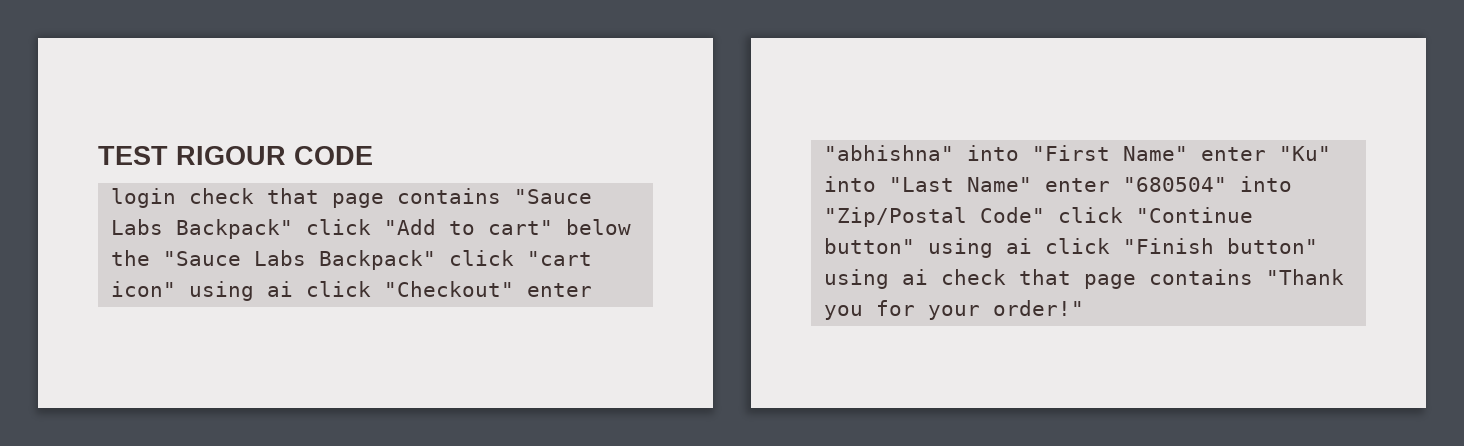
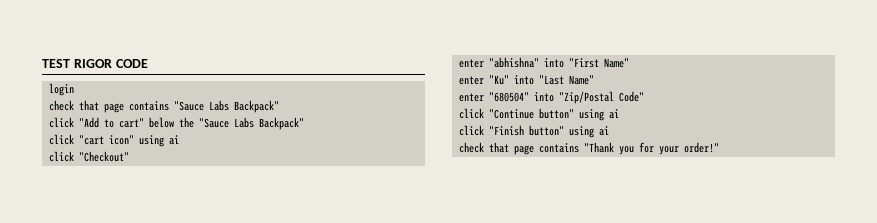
- TEST RIGOUR CODE
+ TEST RIGOR CODE
- login check that page contains "Sauce Labs Backpack" click "Add to cart" below the "Sauce Labs Backpack" click "cart icon" using ai click "Checkout" enter "abhishna" into "First Name" enter "Ku" into "Last Name" enter "680504" into "Zip/Postal Code" click "Continue button" using ai click "Finish button" using ai check that page contains "Thank you for your order!"
+ login
+ check that page contains "Sauce Labs Backpack"
+ click "Add to cart" below the "Sauce Labs Backpack"
+ click "cart icon" using ai
+ click "Checkout"
+ enter "abhishna" into "First Name"
+ enter "Ku" into "Last Name"
+ enter "680504" into "Zip/Postal Code"
+ click "Continue button" using ai
+ click "Finish button" using ai
+ check that page contains "Thank you for your order!"

